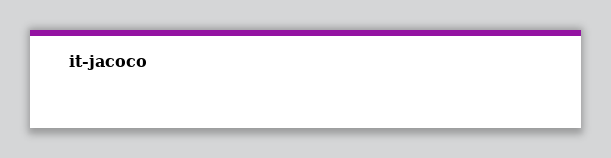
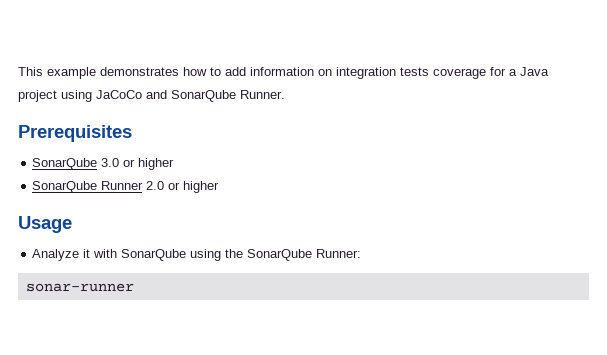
- it-jacoco
+ This example demonstrates how to add information on integration tests coverage for a Java project using JaCoCo and SonarQube Runner.
+ Prerequisites
+ SonarQube 3.0 or higher
+ SonarQube Runner 2.0 or higher
+ Usage
+ Analyze it with SonarQube using the SonarQube Runner:
+ sonar-runner

